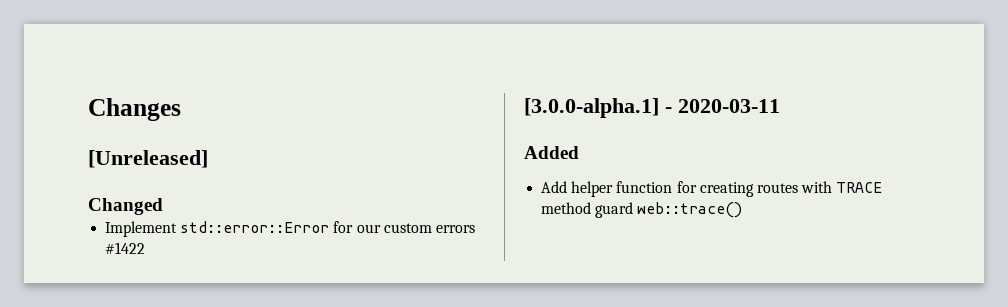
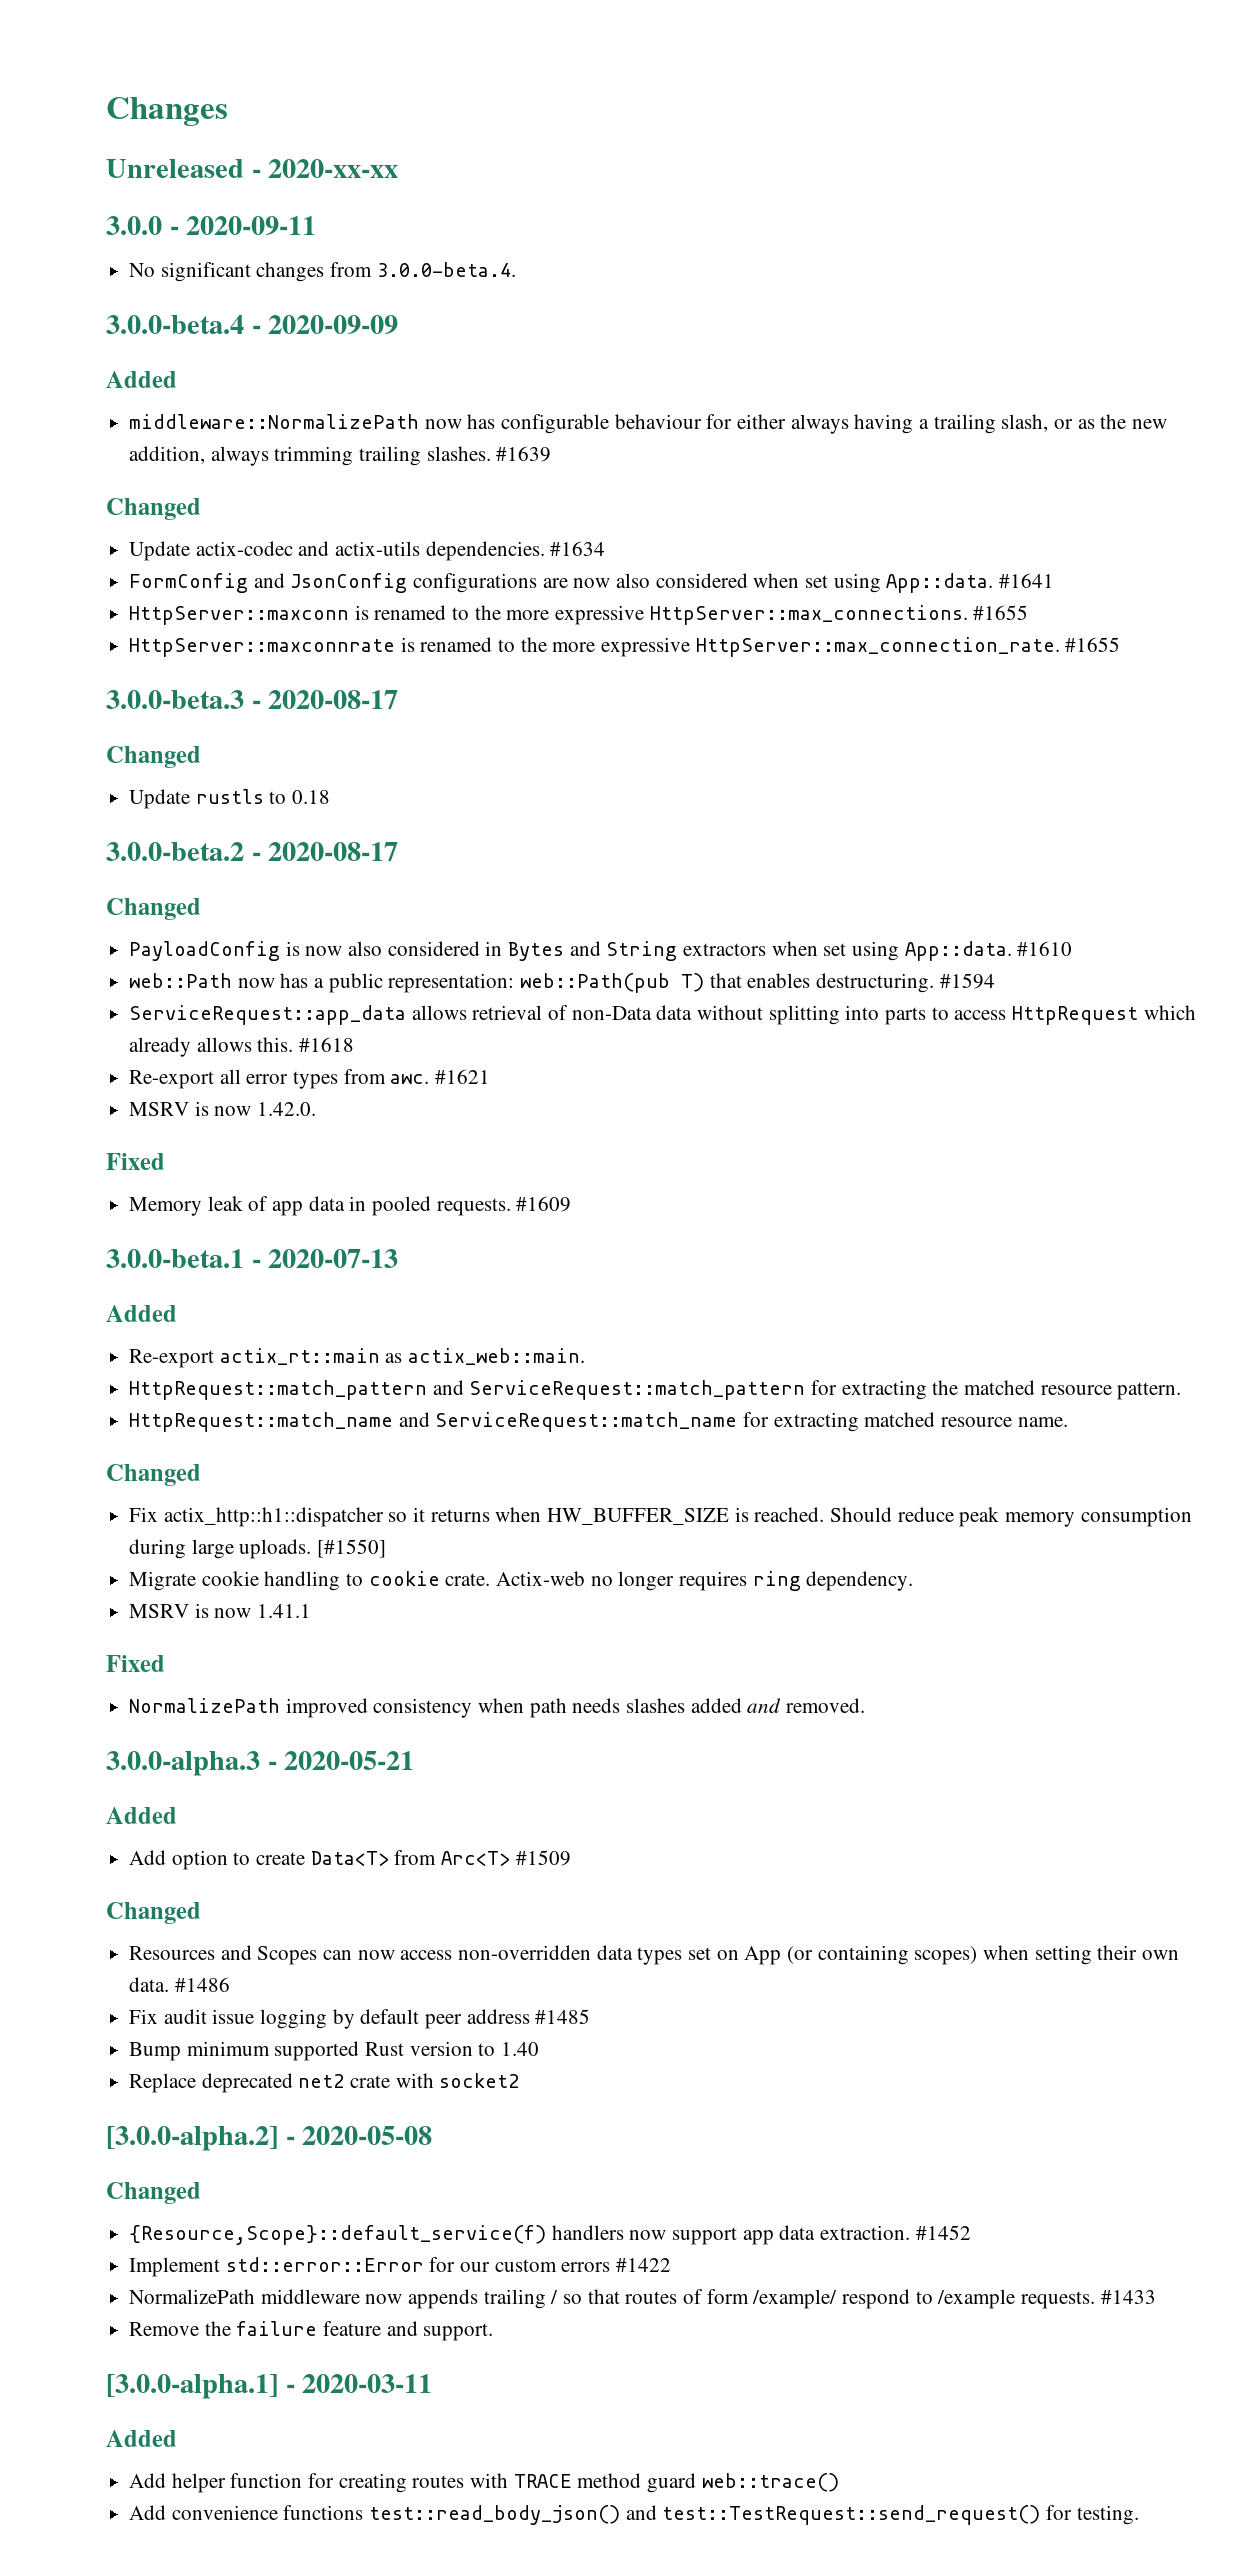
- [Unreleased]
+ Unreleased - 2020-xx-xx
+ 3.0.0 - 2020-09-11
+ No significant changes from 3.0.0-beta.4.
+ 3.0.0-beta.4 - 2020-09-09
+ Added
+ middleware::NormalizePath now has configurable behaviour for either always having a trailing slash, or as the new addition, always trimming trailing slashes. #1639
  Changed
+ Update actix-codec and actix-utils dependencies. #1634
+ FormConfig and JsonConfig configurations are now also considered when set using App::data. #1641
+ HttpServer::maxconn is renamed to the more expressive HttpServer::max_connections. #1655
+ HttpServer::maxconnrate is renamed to the more expressive HttpServer::max_connection_rate. #1655
+ 3.0.0-beta.3 - 2020-08-17
+ Changed
+ Update rustls to 0.18
+ 3.0.0-beta.2 - 2020-08-17
+ Changed
+ PayloadConfig is now also considered in Bytes and String extractors when set using App::data. #1610
+ web::Path now has a public representation: web::Path(pub T) that enables destructuring. #1594
+ ServiceRequest::app_data allows retrieval of non-Data data without splitting into parts to access HttpRequest which already allows this. #1618
+ Re-export all error types from awc. #1621
+ MSRV is now 1.42.0.
+ Fixed
+ Memory leak of app data in pooled requests. #1609
+ 3.0.0-beta.1 - 2020-07-13
+ Added
+ Re-export actix_rt::main as actix_web::main.
+ HttpRequest::match_pattern and ServiceRequest::match_pattern for extracting the matched resource pattern.
+ HttpRequest::match_name and ServiceRequest::match_name for extracting matched resource name.
+ Changed
+ Fix actix_http::h1::dispatcher so it returns when HW_BUFFER_SIZE is reached. Should reduce peak memory consumption during large uploads. [#1550]
+ Migrate cookie handling to cookie crate. Actix-web no longer requires ring dependency.
+ MSRV is now 1.41.1
+ Fixed
+ NormalizePath improved consistency when path needs slashes added and removed.
+ 3.0.0-alpha.3 - 2020-05-21
+ Added
+ Add option to create Data<T> from Arc<T> #1509
+ Changed
+ Resources and Scopes can now access non-overridden data types set on App (or containing scopes) when setting their own data. #1486
+ Fix audit issue logging by default peer address #1485
+ Bump minimum supported Rust version to 1.40
+ Replace deprecated net2 crate with socket2
+ [3.0.0-alpha.2] - 2020-05-08
+ Changed
+ {Resource,Scope}::default_service(f) handlers now support app data extraction. #1452
+ NormalizePath middleware now appends trailing / so that routes of form /example/ respond to /example requests. #1433
+ Remove the failure feature and support.
+ Add convenience functions test::read_body_json() and test::TestRequest::send_request() for testing.

